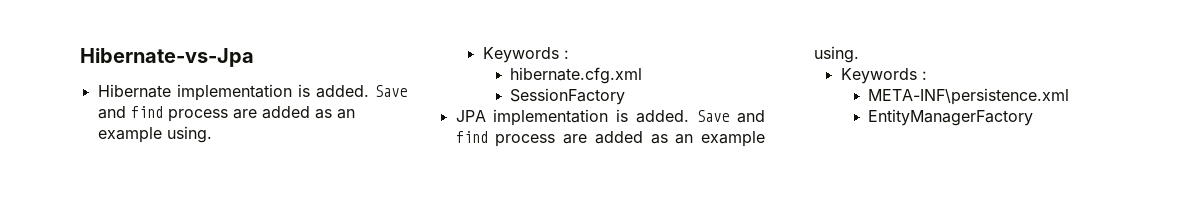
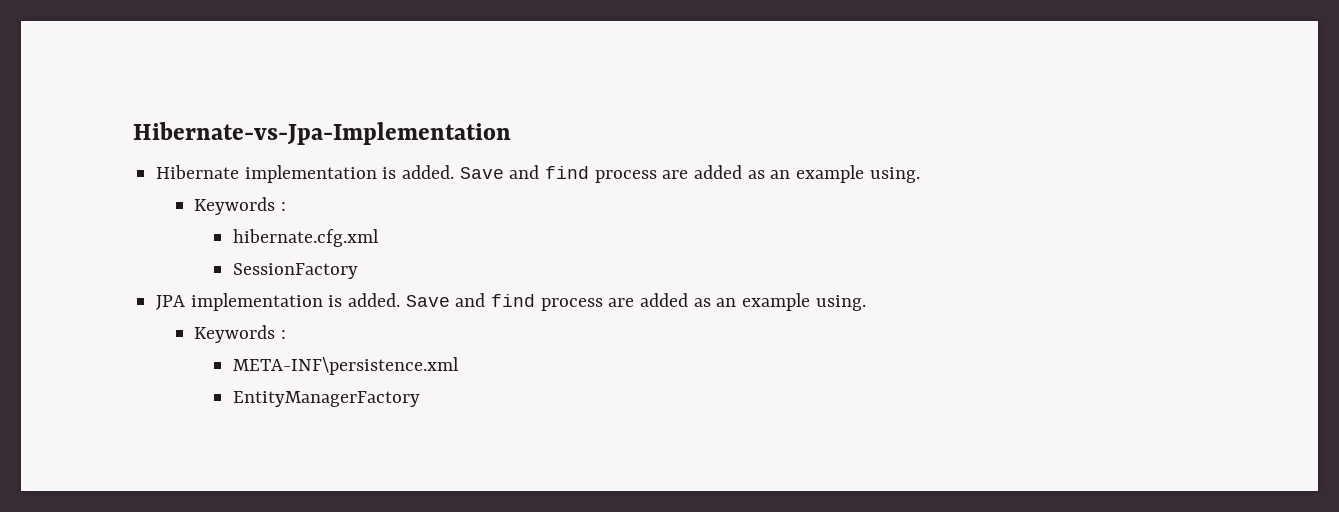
- Hibernate-vs-Jpa
+ Hibernate-vs-Jpa-Implementation

